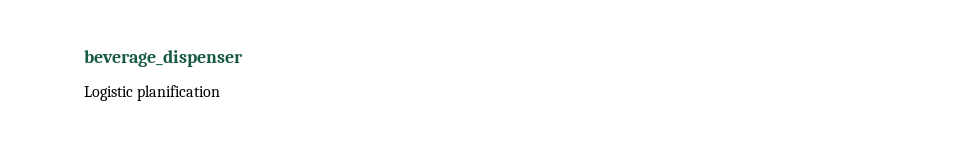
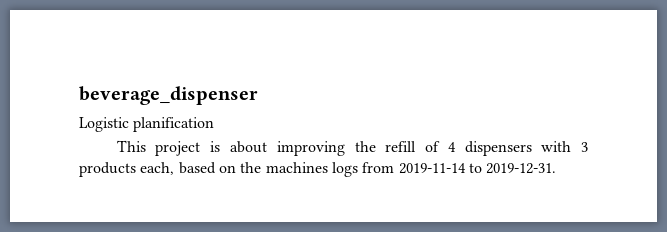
+ This project is about improving the refill of 4 dispensers with 3 products each, based on the machines logs from 2019-11-14 to 2019-12-31.

